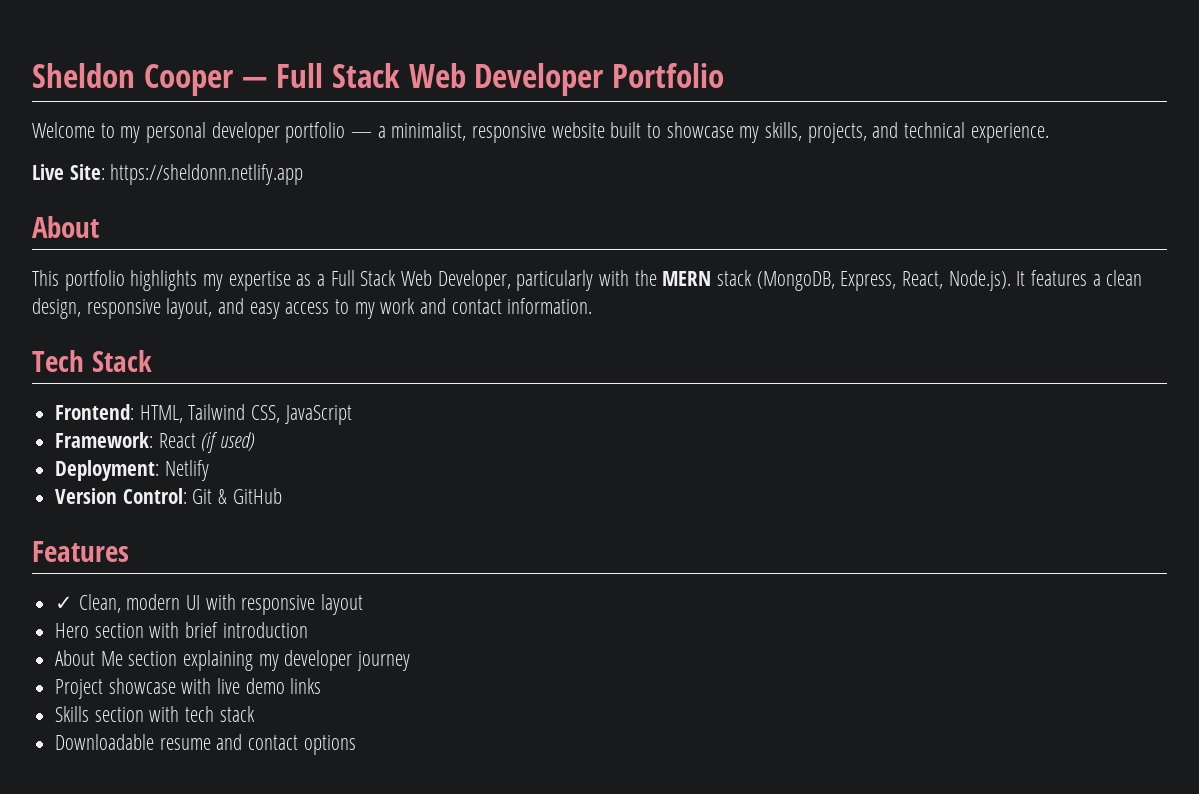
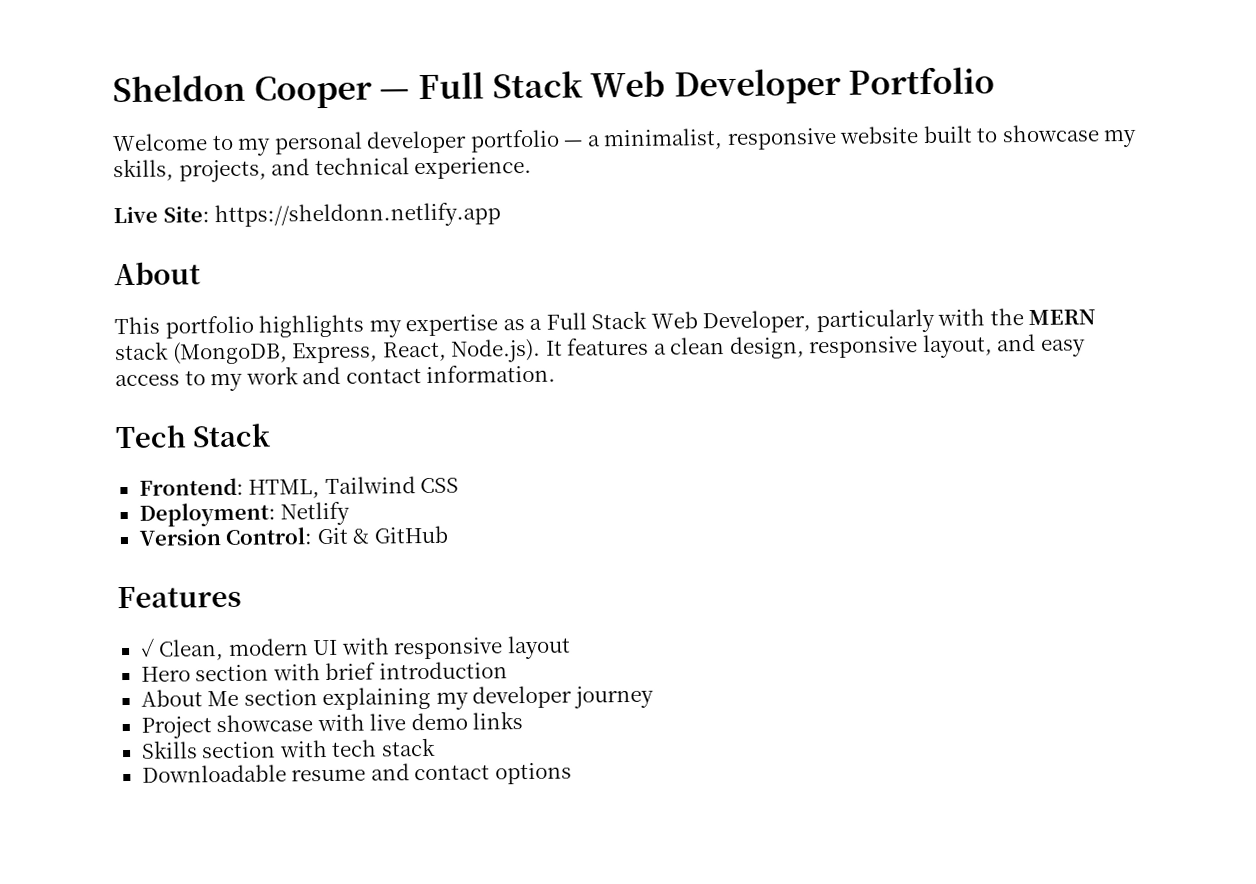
- Frontend: HTML, Tailwind CSS, JavaScript
- Framework: React (if used)
+ Frontend: HTML, Tailwind CSS

